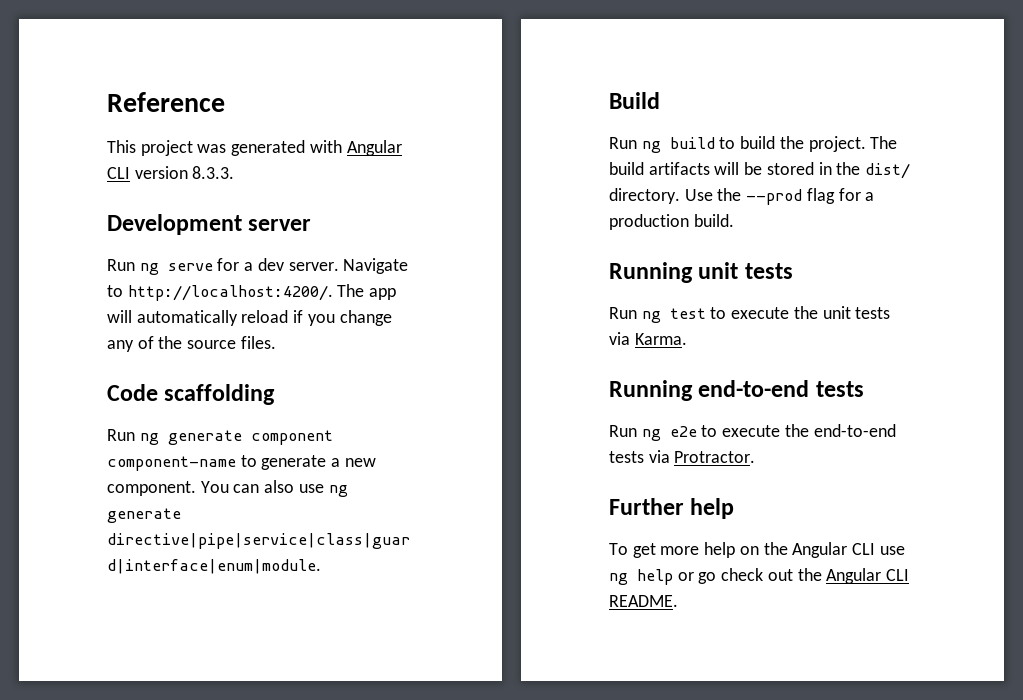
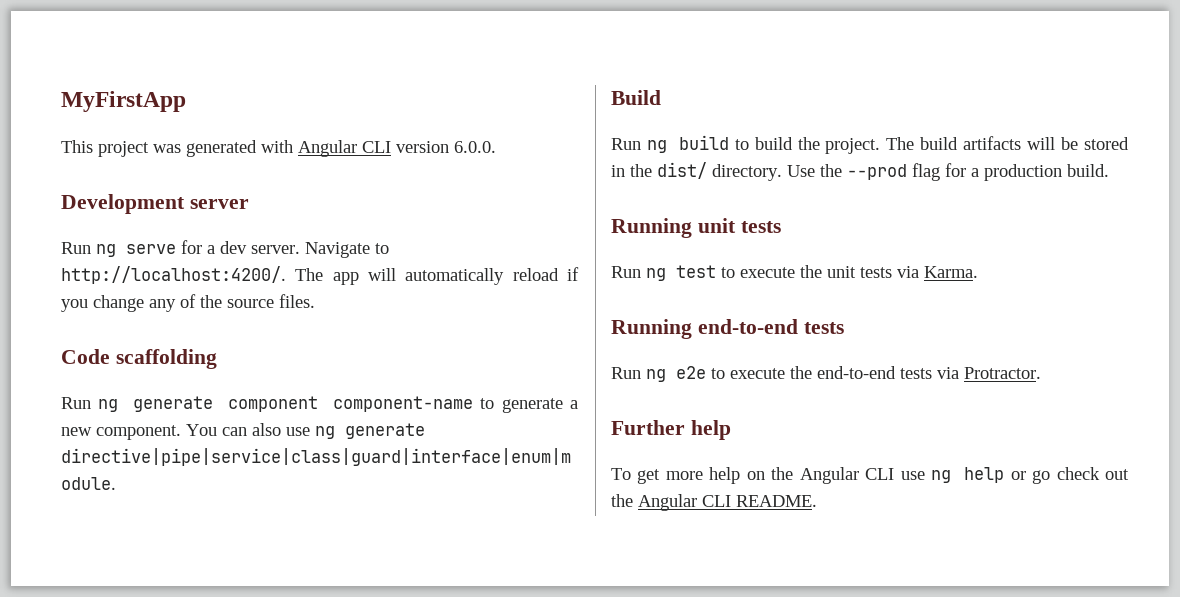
- Reference
+ MyFirstApp
- This project was generated with Angular CLI version 8.3.3.
+ This project was generated with Angular CLI version 6.0.0.

